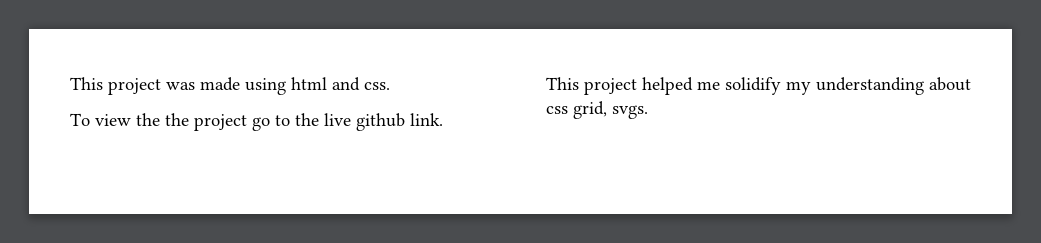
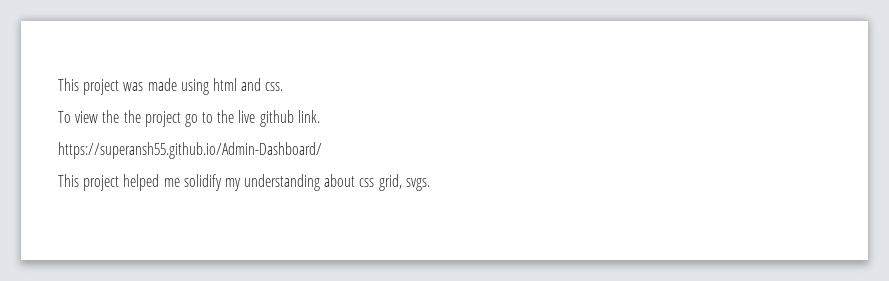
+ https://superansh55.github.io/Admin-Dashboard/

